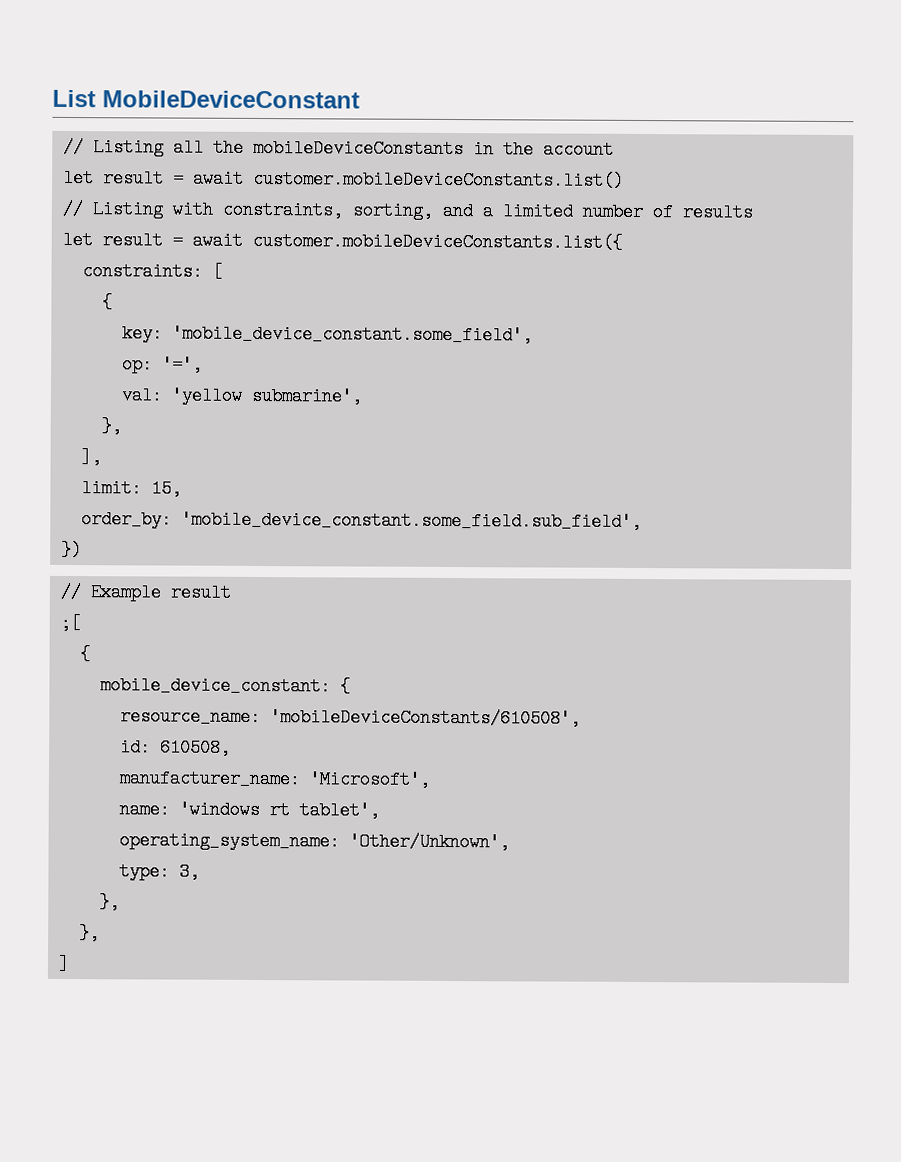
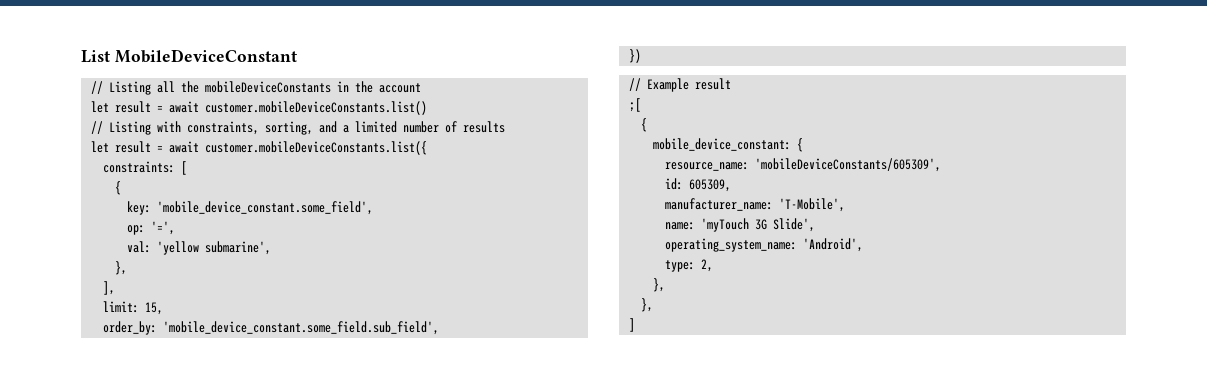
- resource_name: 'mobileDeviceConstants/610508',
+ resource_name: 'mobileDeviceConstants/605309',
- id: 610508,
+ id: 605309,
- manufacturer_name: 'Microsoft',
+ manufacturer_name: 'T-Mobile',
- name: 'windows rt tablet',
+ name: 'myTouch 3G Slide',
- operating_system_name: 'Other/Unknown',
+ operating_system_name: 'Android',
- type: 3,
+ type: 2,

